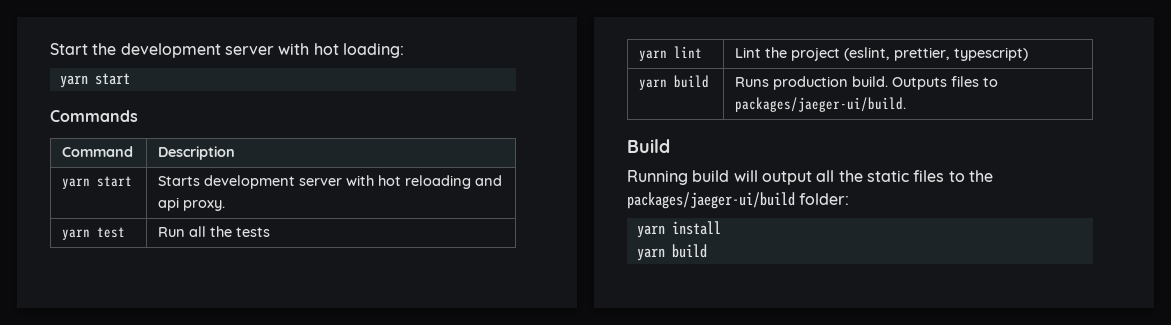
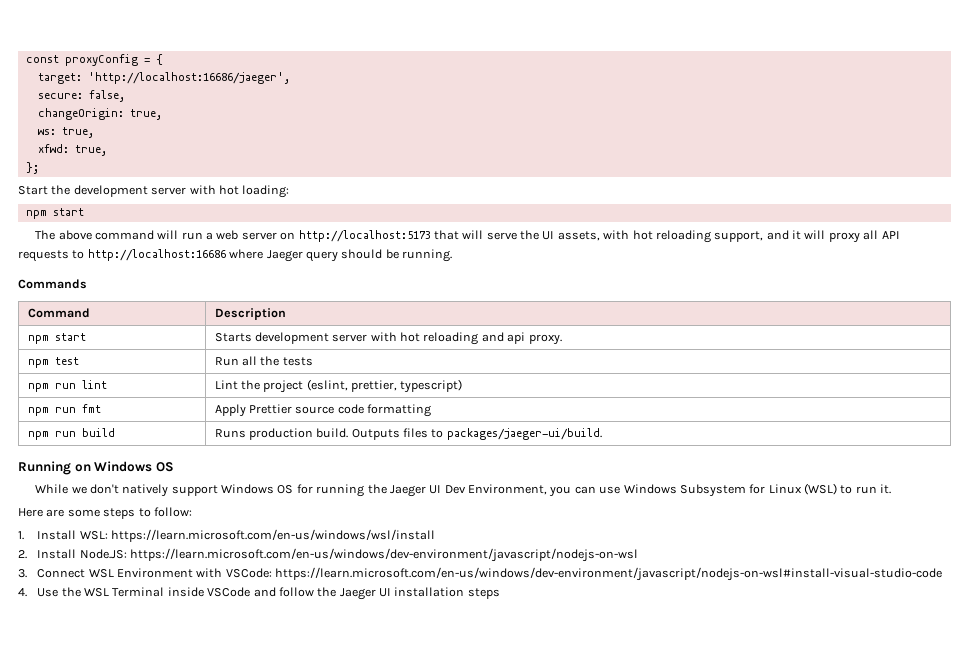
+ const proxyConfig = {
+ target: 'http://localhost:16686/jaeger',
+ secure: false,
+ changeOrigin: true,
+ ws: true,
+ xfwd: true,
+ };
  Start the development server with hot loading:
- yarn start
+ npm start
+ The above command will run a web server on http://localhost:5173 that will serve the UI assets, with hot reloading support, and it will proxy all API requests to http://localhost:16686 where Jaeger query should be running.
- yarn start | Starts development server with hot reloading and api proxy.
+ npm start | Starts development server with hot reloading and api proxy.
- yarn test | Run all the tests
+ npm test | Run all the tests
- yarn lint | Lint the project (eslint, prettier, typescript)
+ npm run lint | Lint the project (eslint, prettier, typescript)
- yarn build | Runs production build. Outputs files to packages/jaeger-ui/build.
+ npm run fmt | Apply Prettier source code formatting
+ npm run build | Runs production build. Outputs files to packages/jaeger-ui/build.
- Build
- Running build will output all the static files to the packages/jaeger-ui/build folder:
- yarn install
- yarn build
+ Running on Windows OS
+ While we don't natively support Windows OS for running the Jaeger UI Dev Environment, you can use Windows Subsystem for Linux (WSL) to run it.
+ Here are some steps to follow:
+ 1. Install WSL: https://learn.microsoft.com/en-us/windows/wsl/install
+ 2. Install Node.JS: https://learn.microsoft.com/en-us/windows/dev-environment/javascript/nodejs-on-wsl
+ 3. Connect WSL Environment with VSCode: https://learn.microsoft.com/en-us/windows/dev-environment/javascript/nodejs-on-wsl#install-visual-studio-code
+ 4. Use the WSL Terminal inside VSCode and follow the Jaeger UI installation steps

